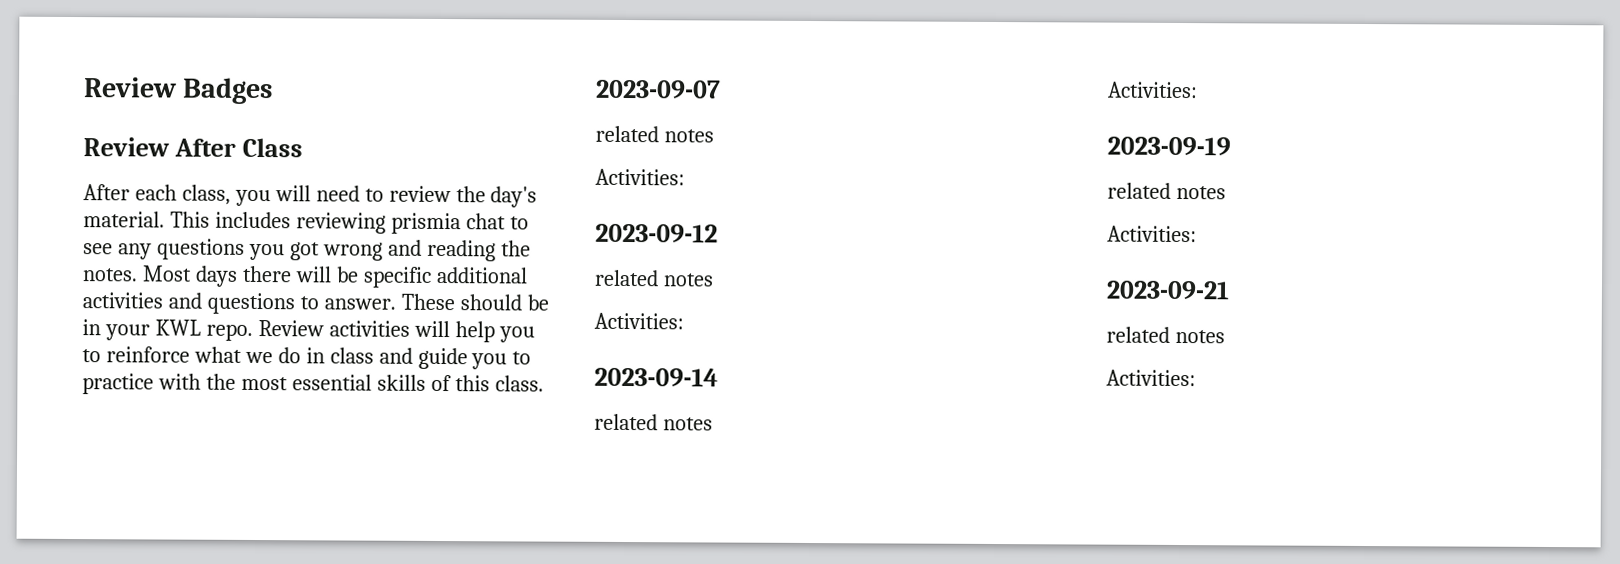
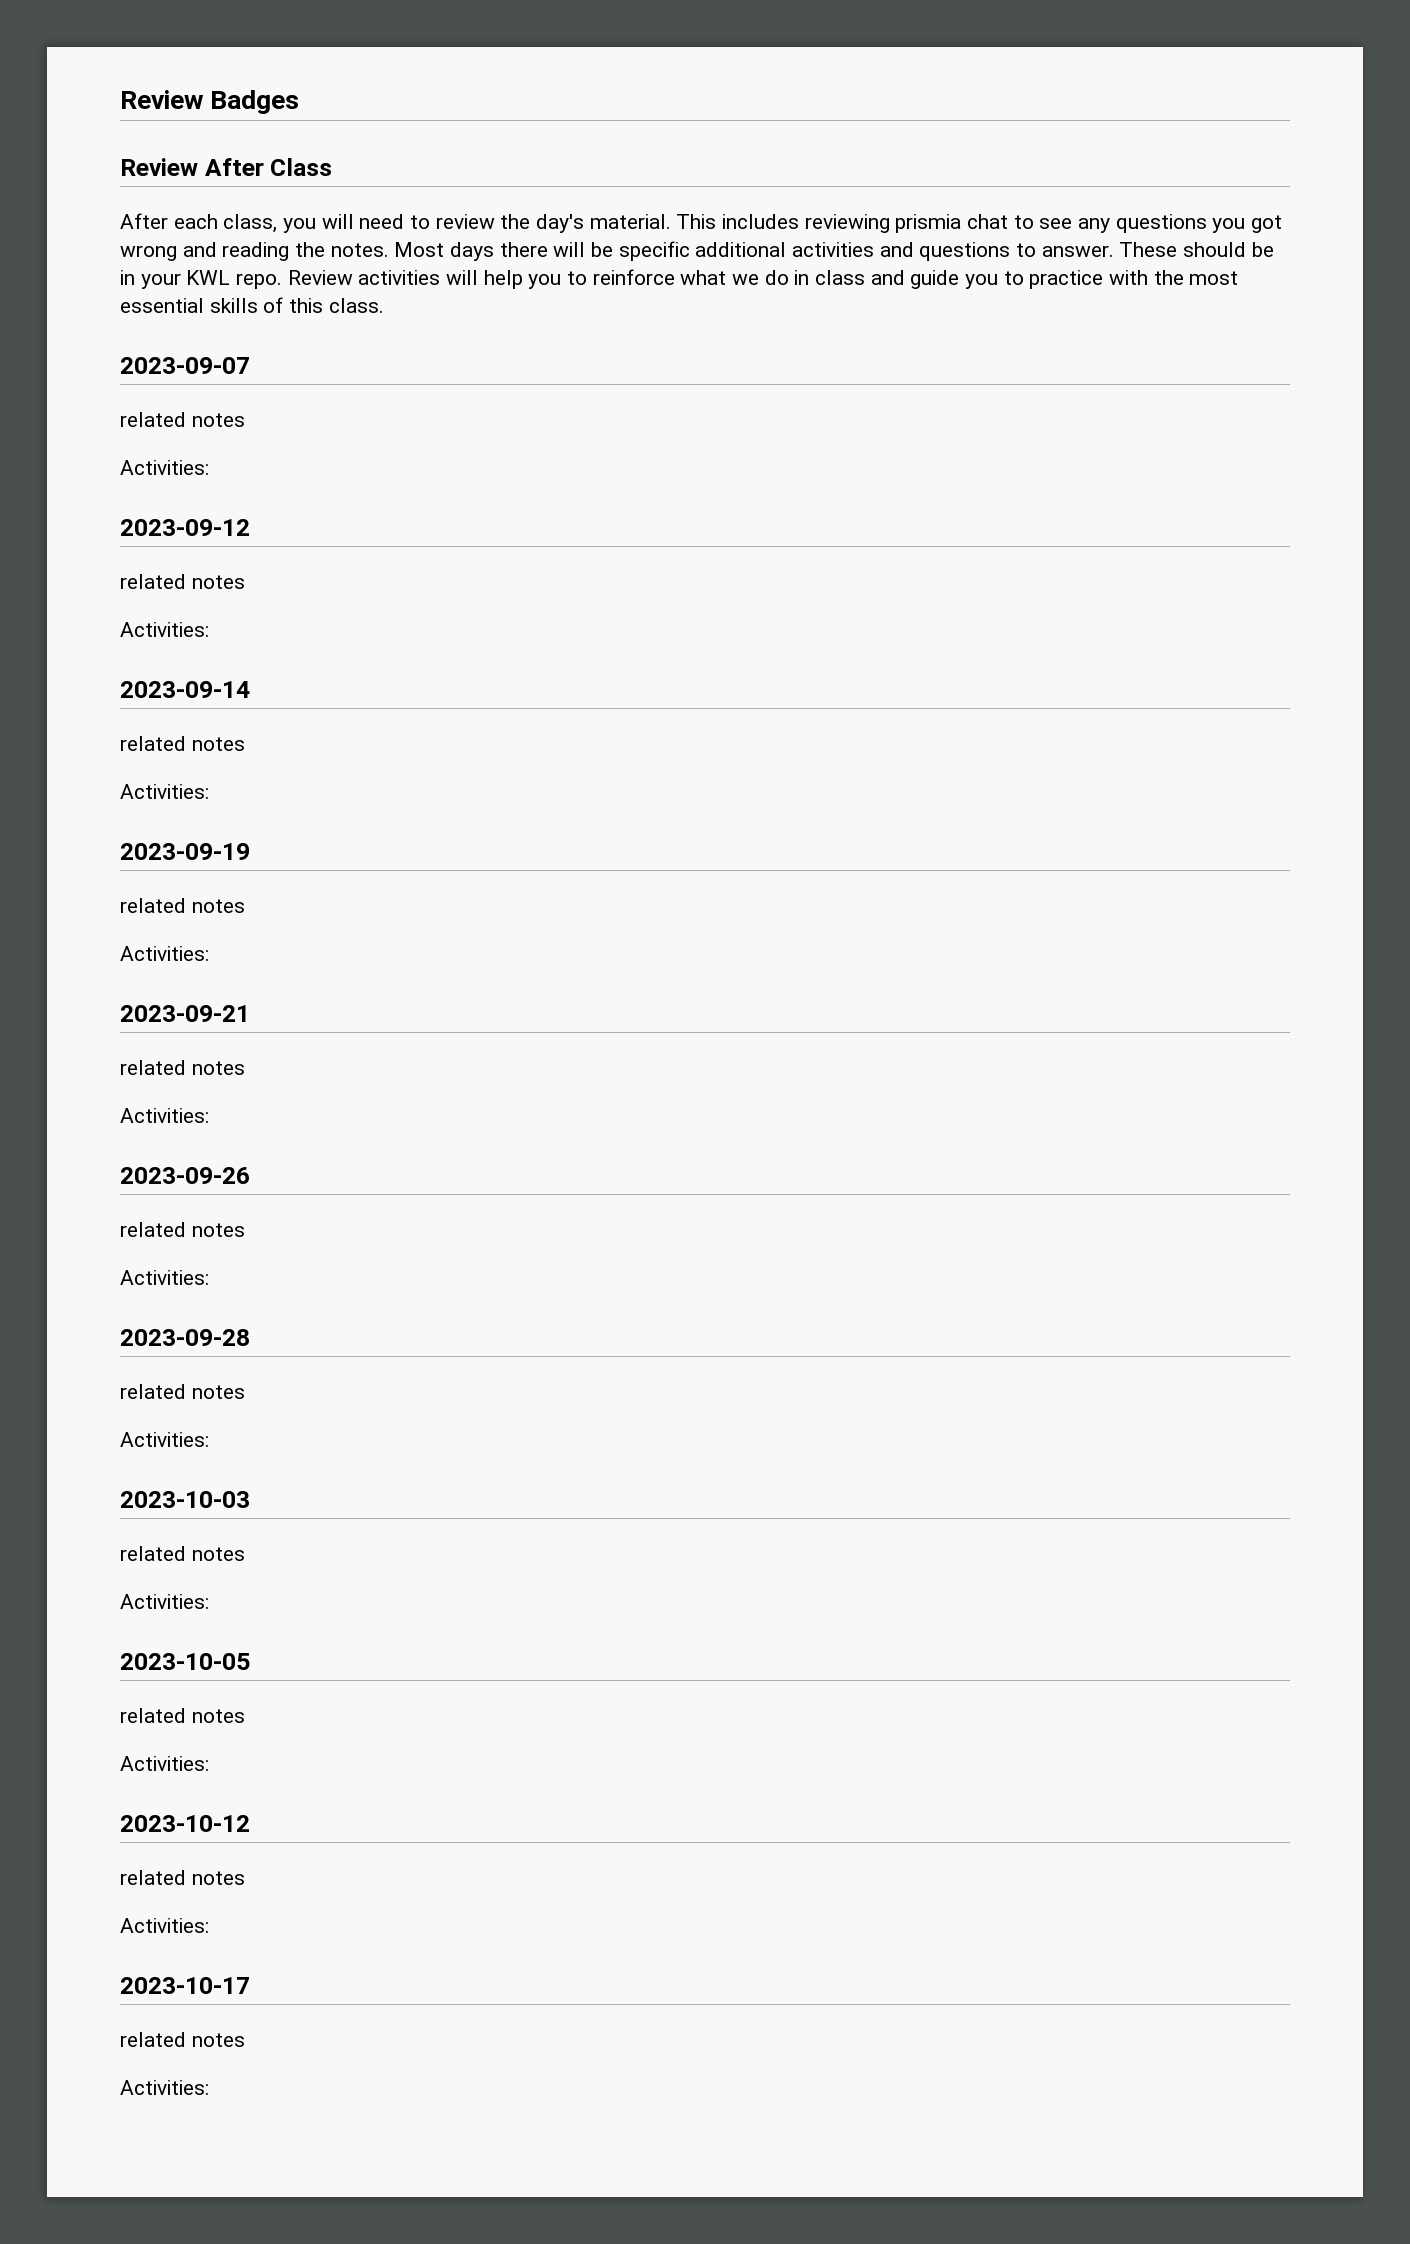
+ 2023-09-26
+ related notes
+ Activities:
+ 2023-09-28
+ related notes
+ Activities:
+ 2023-10-03
+ related notes
+ Activities:
+ 2023-10-05
+ related notes
+ Activities:
+ 2023-10-12
+ related notes
+ Activities:
+ 2023-10-17
+ related notes
+ Activities:

